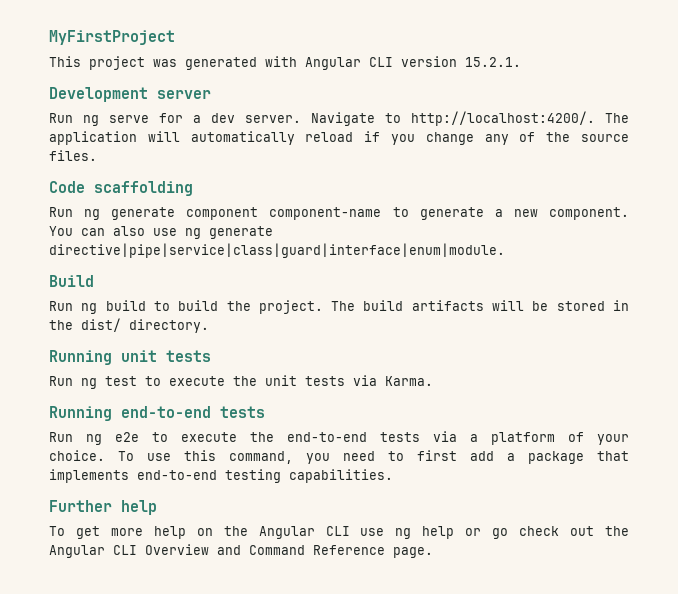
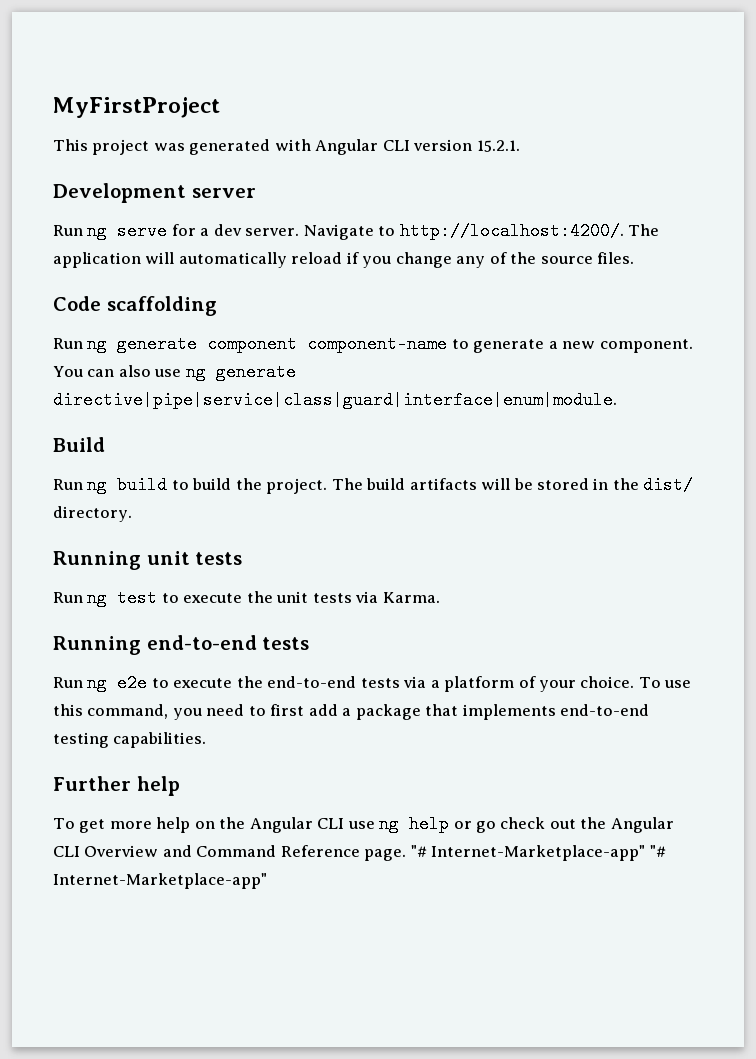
+ "# Internet-Marketplace-app" "# Internet-Marketplace-app"

